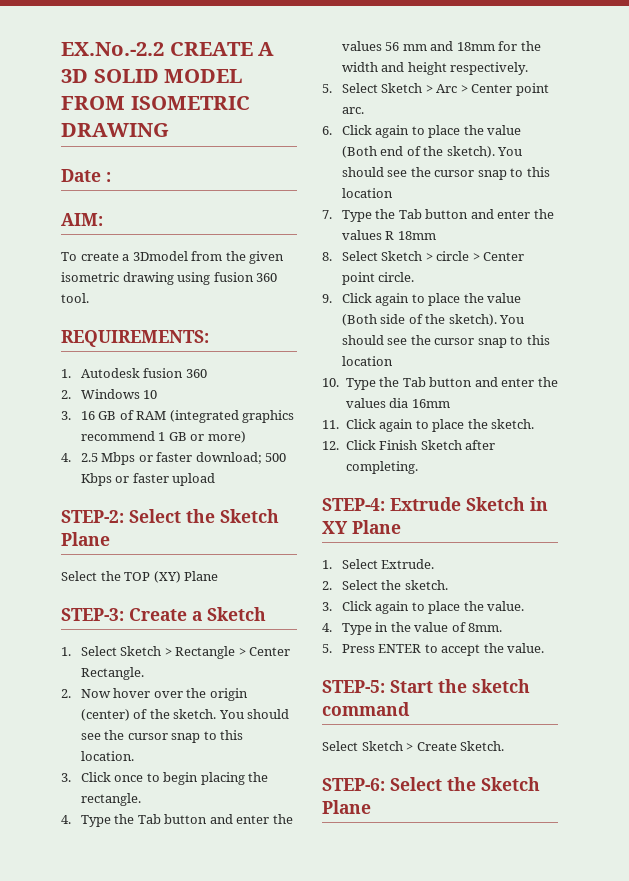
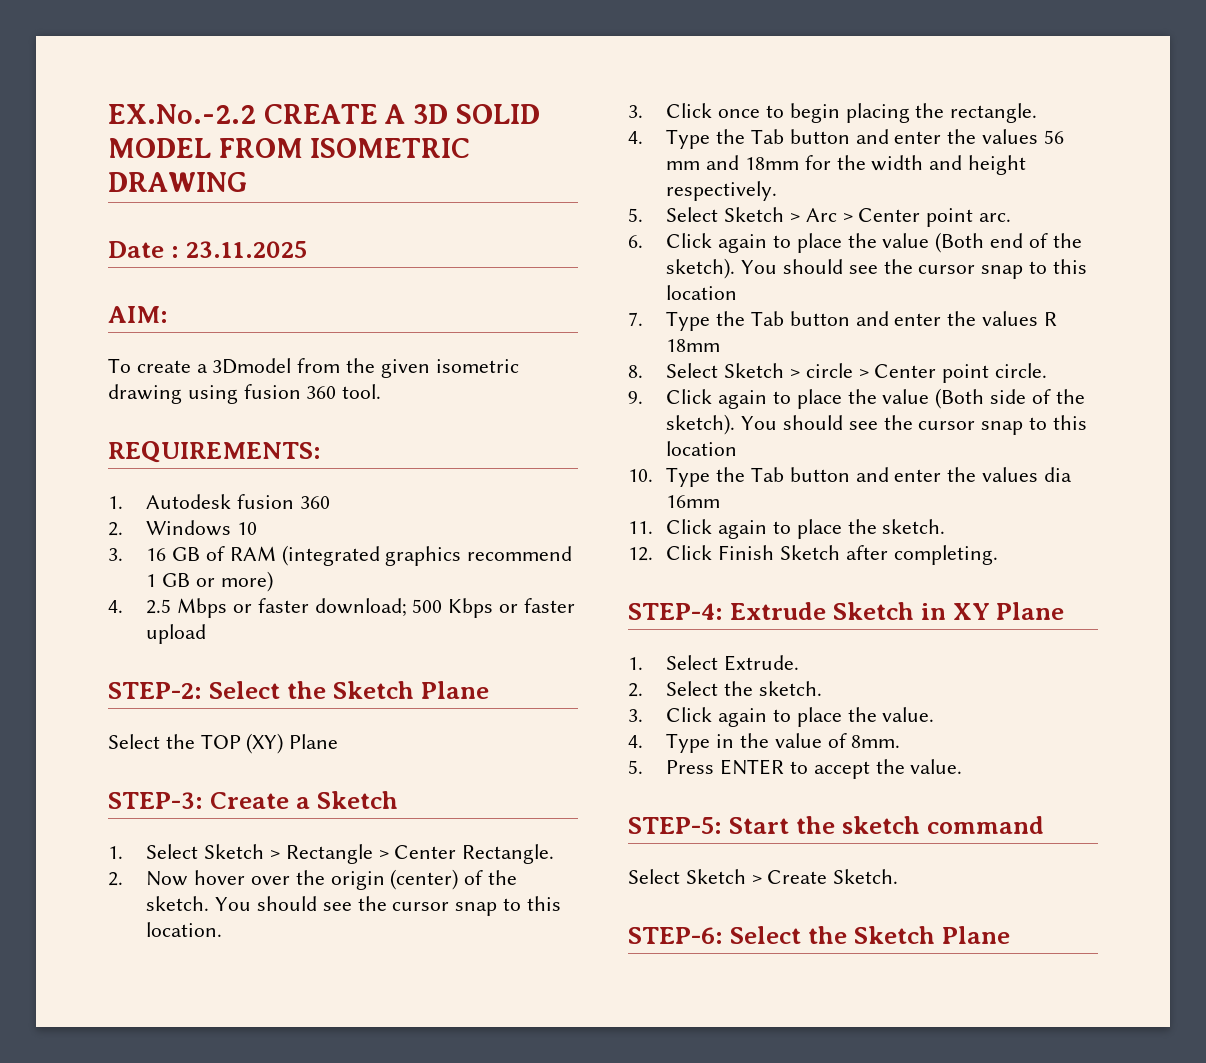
- Date :
+ Date : 23.11.2025

